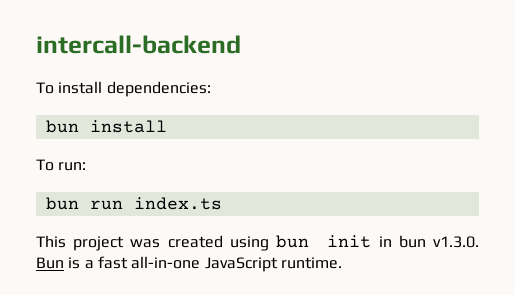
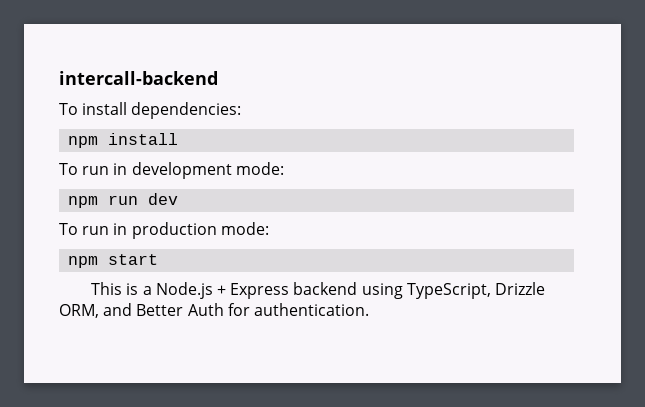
- bun install
+ npm install
- To run:
- bun run index.ts
- This project was created using bun init in bun v1.3.0. Bun is a fast all-in-one JavaScript runtime.
+ To run in development mode:
+ npm run dev
+ To run in production mode:
+ npm start
+ This is a Node.js + Express backend using TypeScript, Drizzle ORM, and Better Auth for authentication.

